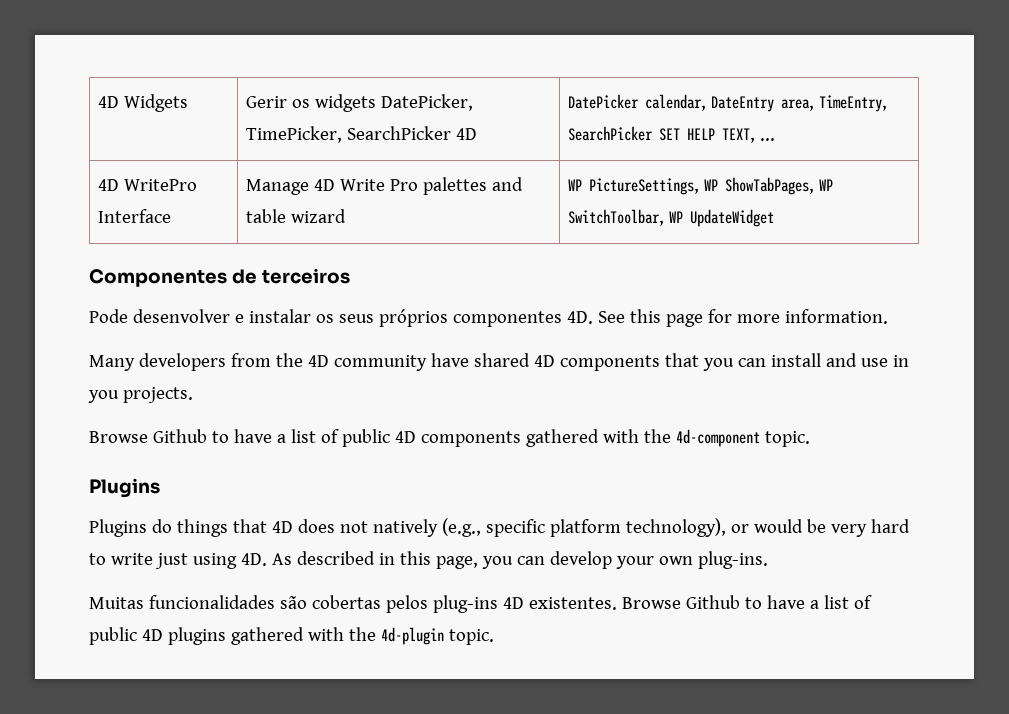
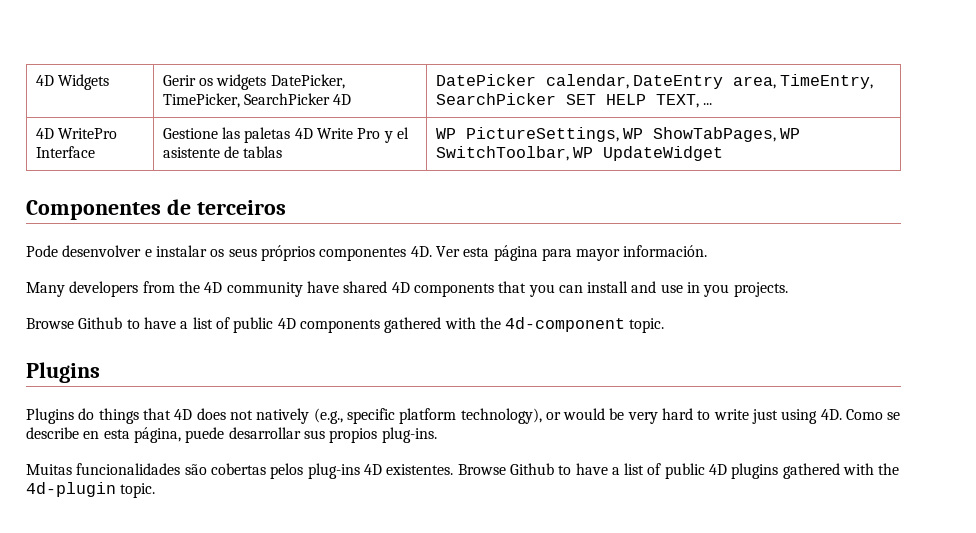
- 4D WritePro Interface | Manage 4D Write Pro palettes and table wizard | WP PictureSettings, WP ShowTabPages, WP SwitchToolbar, WP UpdateWidget
+ 4D WritePro Interface | Gestione las paletas 4D Write Pro y el asistente de tablas | WP PictureSettings, WP ShowTabPages, WP SwitchToolbar, WP UpdateWidget
- See this page for more information.
+ Ver esta página para mayor información.
- As described in this page, you can develop your own plug-ins.
+ Como se describe en esta página, puede desarrollar sus propios plug-ins.

